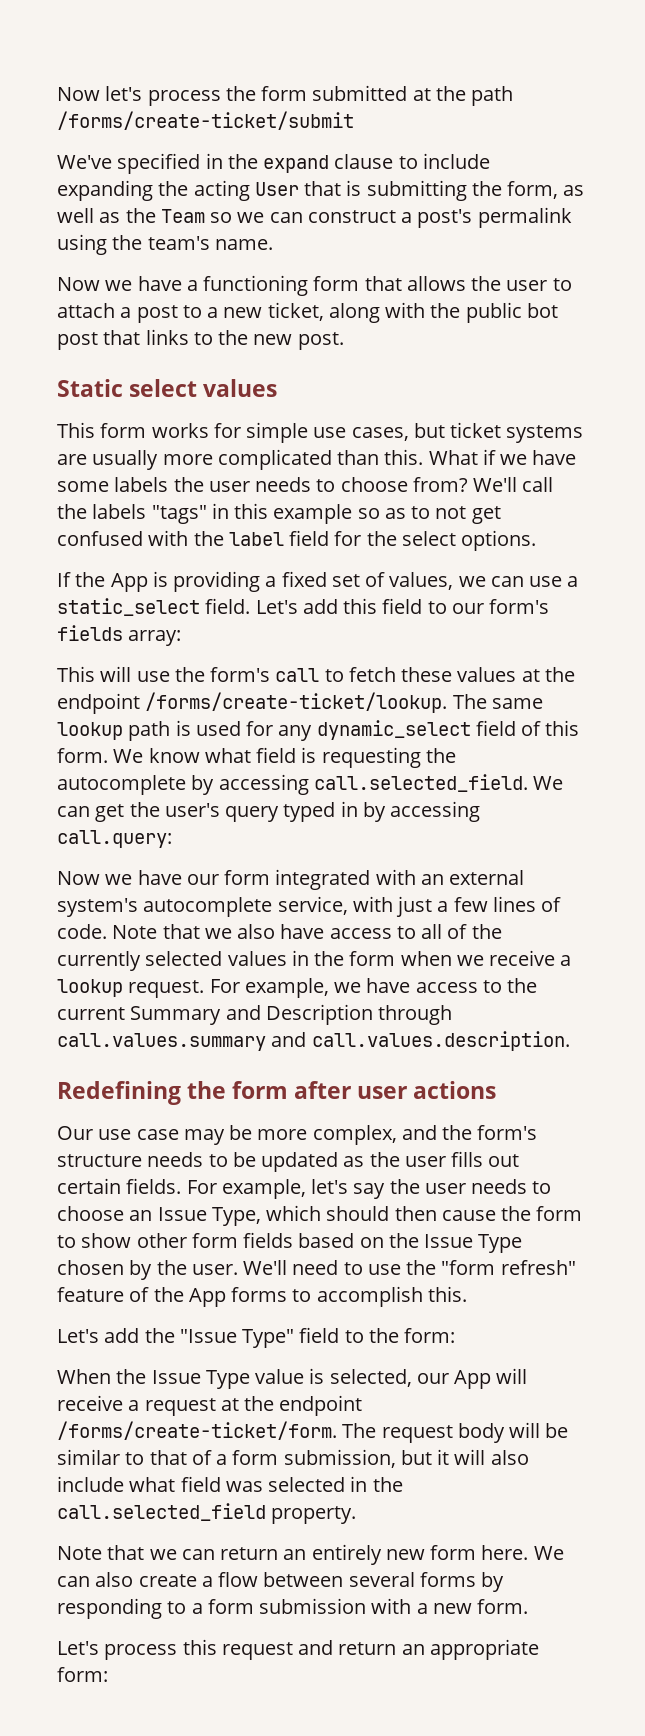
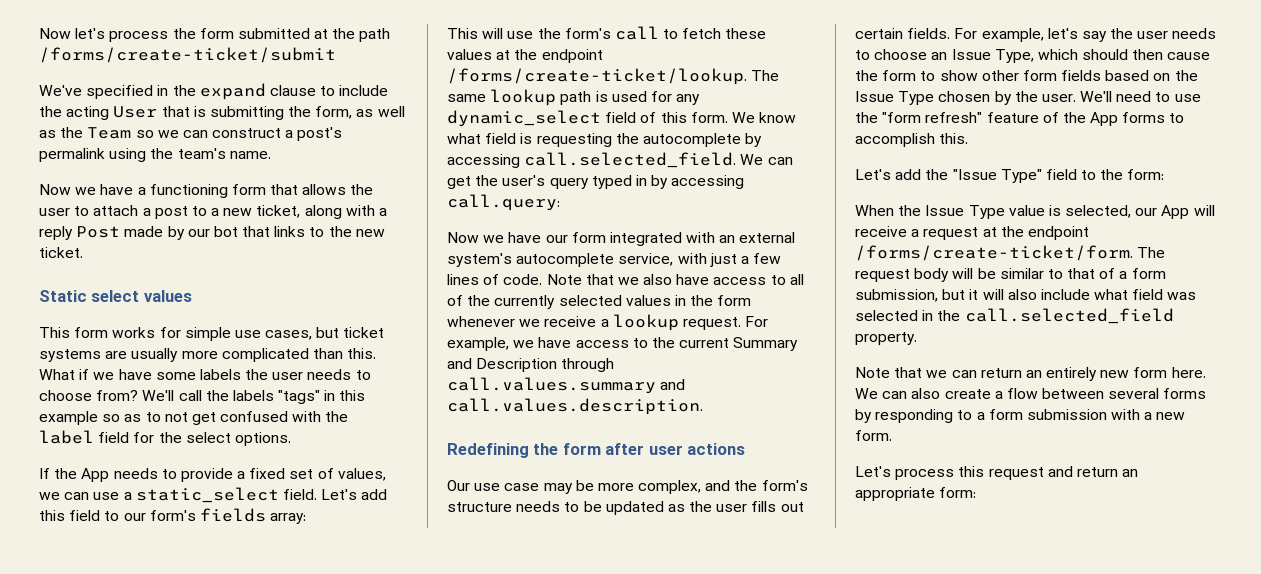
- We've specified in the expand clause to include expanding the acting User that is submitting the form, as well as the Team so we can construct a post's permalink using the team's name.
+ We've specified in the expand clause to include the acting User that is submitting the form, as well as the Team so we can construct a post's permalink using the team's name.
- Now we have a functioning form that allows the user to attach a post to a new ticket, along with the public bot post that links to the new post.
+ Now we have a functioning form that allows the user to attach a post to a new ticket, along with a reply Post made by our bot that links to the new ticket.
- If the App is providing a fixed set of values, we can use a static_select field.
+ If the App needs to provide a fixed set of values, we can use a static_select field.
- Note that we also have access to all of the currently selected values in the form when we receive a lookup request.
+ Note that we also have access to all of the currently selected values in the form whenever we receive a lookup request.

